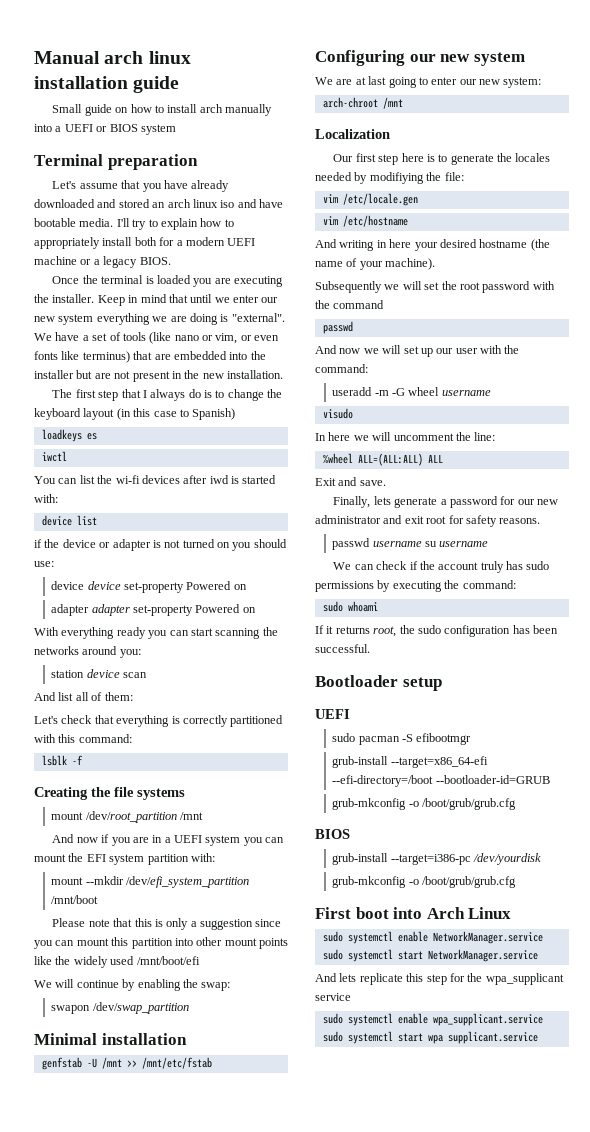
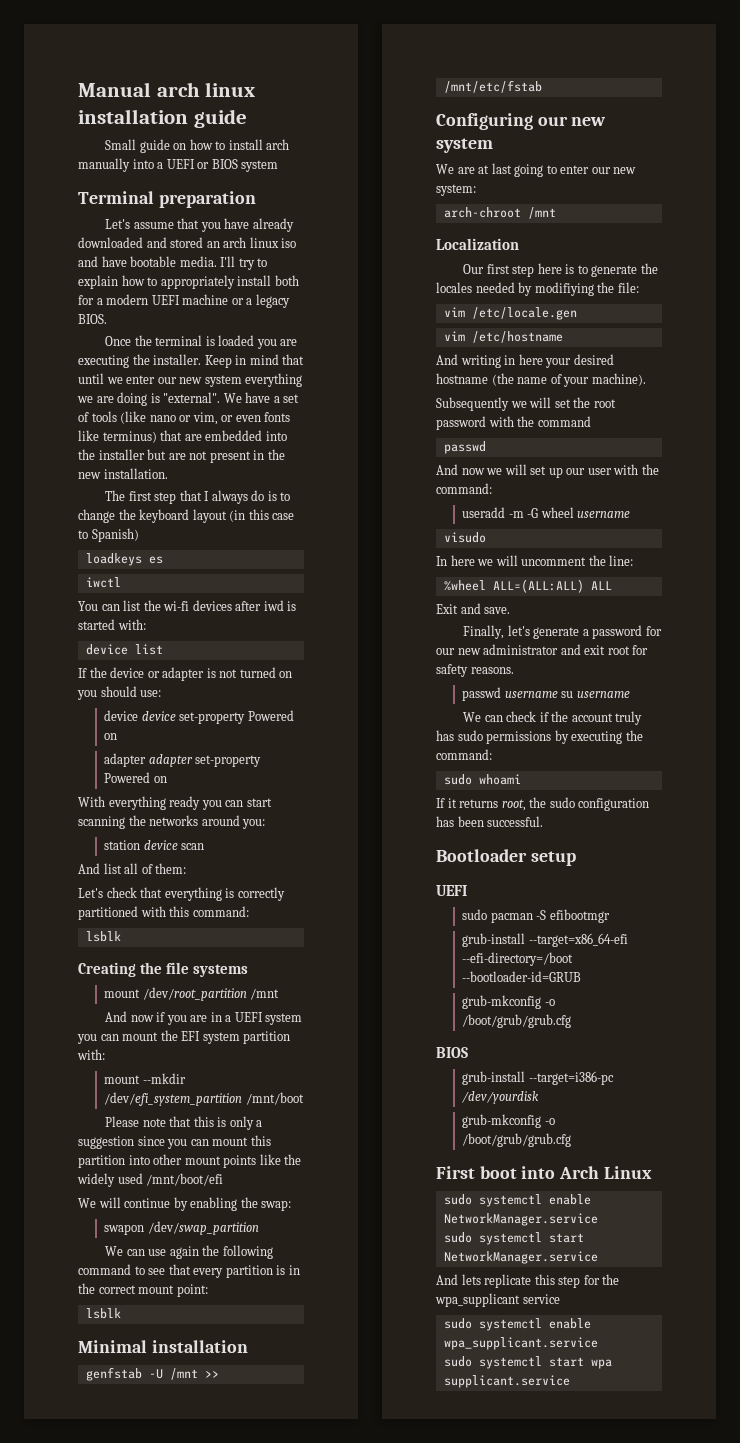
- if the device or adapter is not turned on you should use:
+ If the device or adapter is not turned on you should use:
  Let's check that everything is correctly partitioned with this command:
- lsblk -f
+ lsblk
+ We can use again the following command to see that every partition is in the correct mount point:
+ lsblk
- Finally, lets generate a password for our new administrator and exit root for safety reasons.
+ Finally, let's generate a password for our new administrator and exit root for safety reasons.

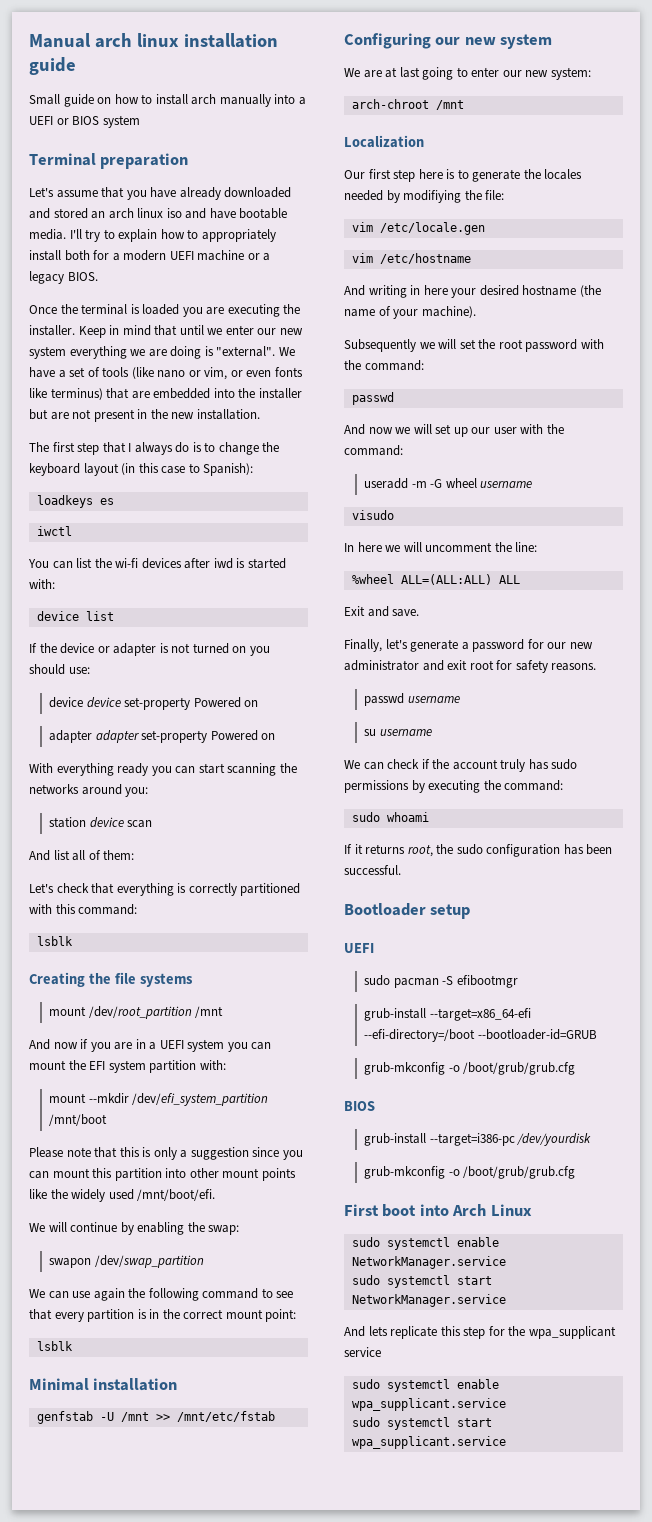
- The first step that I always do is to change the keyboard layout (in this case to Spanish)
+ The first step that I always do is to change the keyboard layout (in this case to Spanish):
- Please note that this is only a suggestion since you can mount this partition into other mount points like the widely used /mnt/boot/efi
+ Please note that this is only a suggestion since you can mount this partition into other mount points like the widely used /mnt/boot/efi.
- Subsequently we will set the root password with the command
+ Subsequently we will set the root password with the command:
- passwd username su username
+ passwd username
+ su username
- sudo systemctl start wpa supplicant.service
+ sudo systemctl start wpa_supplicant.service

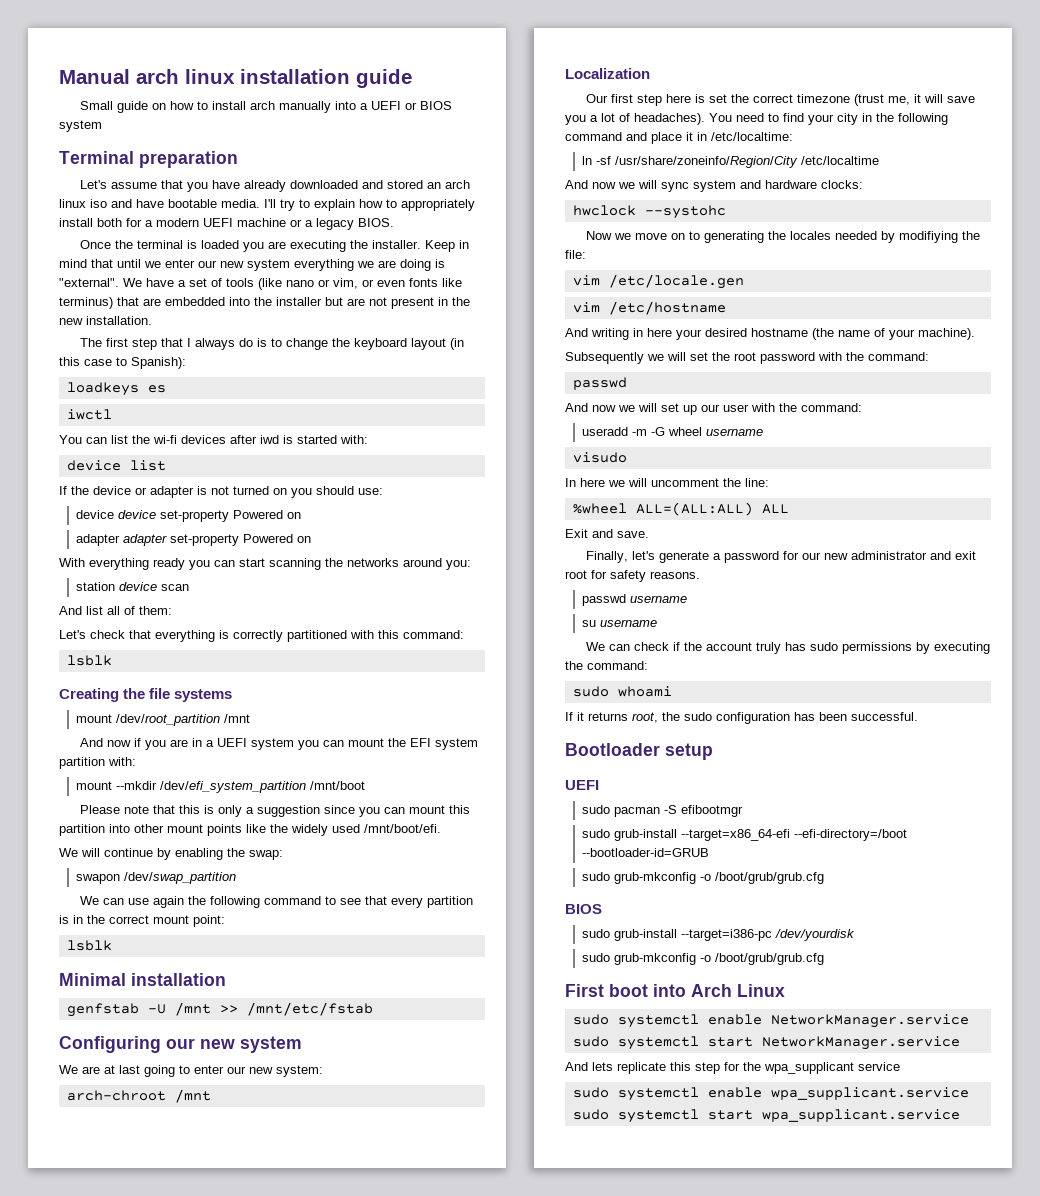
- Our first step here is to generate the locales needed by modifiying the file:
+ Our first step here is set the correct timezone (trust me, it will save you a lot of headaches). You need to find your city in the following command and place it in /etc/localtime:
+ ln -sf /usr/share/zoneinfo/Region/City /etc/localtime
+ And now we will sync system and hardware clocks:
+ hwclock --systohc
+ Now we move on to generating the locales needed by modifiying the file:
- grub-install --target=x86_64-efi --efi-directory=/boot --bootloader-id=GRUB
- grub-mkconfig -o /boot/grub/grub.cfg
+ sudo grub-install --target=x86_64-efi --efi-directory=/boot --bootloader-id=GRUB
+ sudo grub-mkconfig -o /boot/grub/grub.cfg
- grub-install --target=i386-pc /dev/yourdisk
- grub-mkconfig -o /boot/grub/grub.cfg
+ sudo grub-install --target=i386-pc /dev/yourdisk
+ sudo grub-mkconfig -o /boot/grub/grub.cfg

